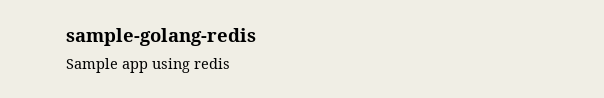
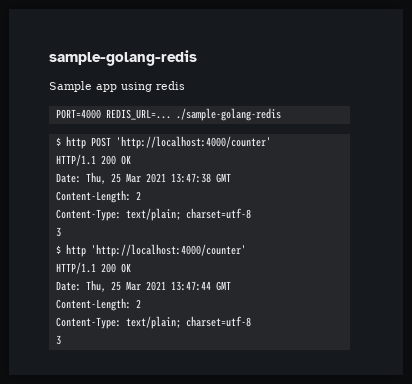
+ PORT=4000 REDIS_URL=... ./sample-golang-redis
+ $ http POST 'http://localhost:4000/counter'
+ HTTP/1.1 200 OK
+ Date: Thu, 25 Mar 2021 13:47:38 GMT
+ Content-Length: 2
+ Content-Type: text/plain; charset=utf-8
+ 3
+ $ http 'http://localhost:4000/counter'
+ HTTP/1.1 200 OK
+ Date: Thu, 25 Mar 2021 13:47:44 GMT
+ Content-Length: 2
+ Content-Type: text/plain; charset=utf-8
+ 3

